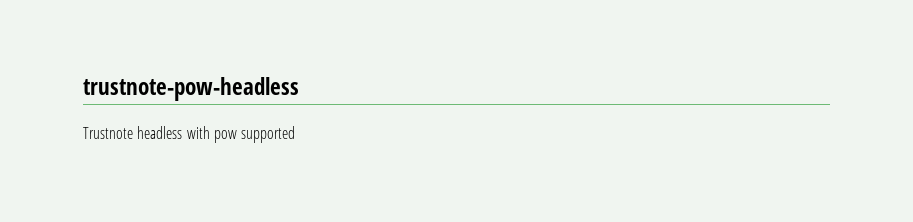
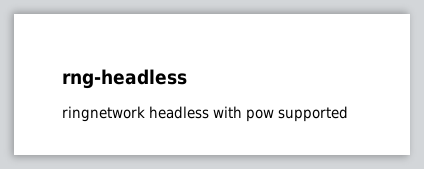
- trustnote-pow-headless
- Trustnote headless with pow supported
+ rng-headless
+ ringnetwork headless with pow supported

